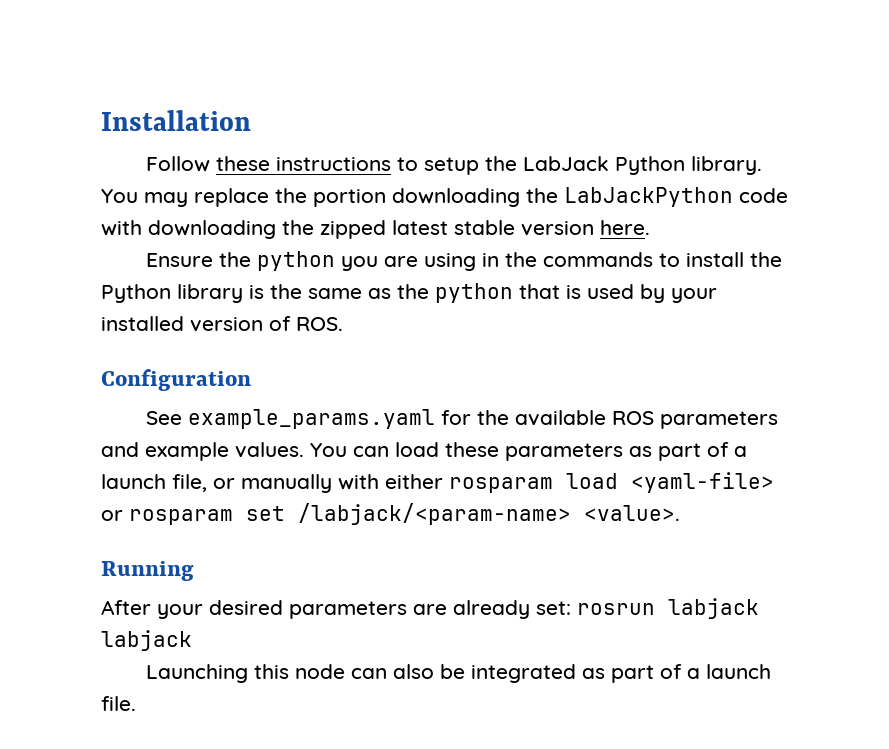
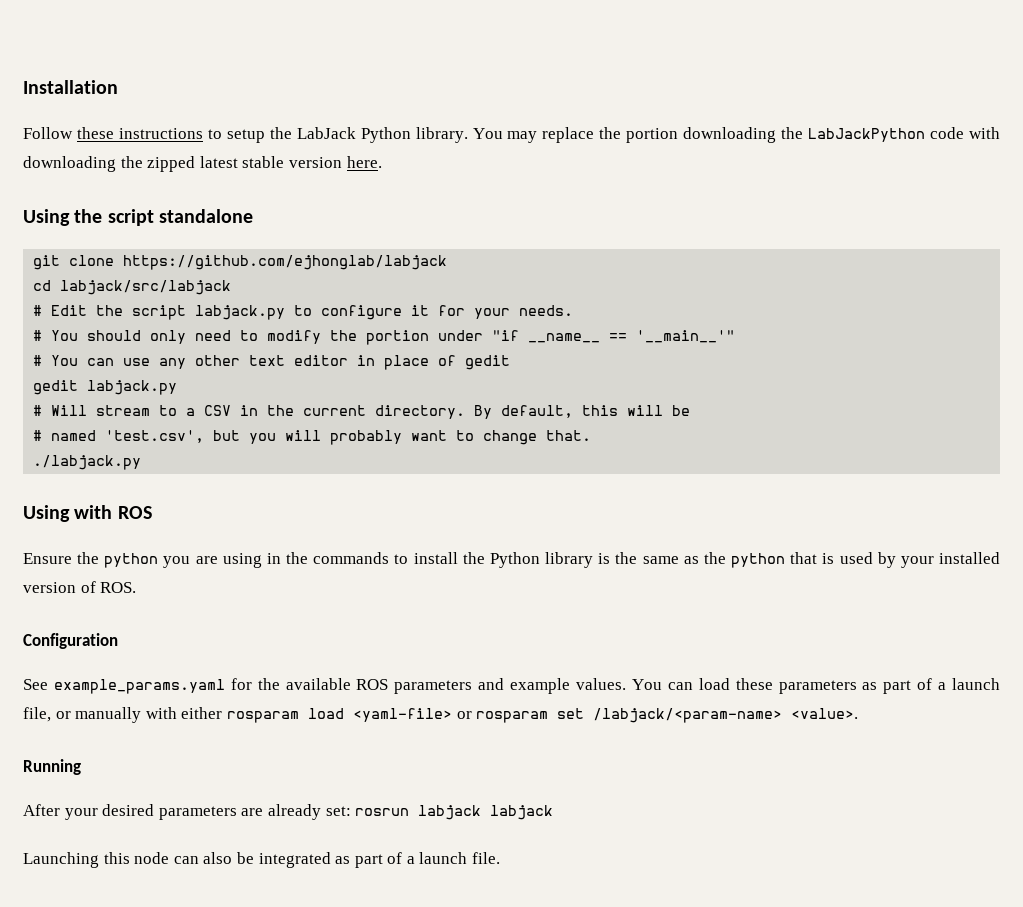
+ Using the script standalone
+ git clone https://github.com/ejhonglab/labjack
+ cd labjack/src/labjack
+ # Edit the script labjack.py to configure it for your needs.
+ # You should only need to modify the portion under "if __name__ == '__main__'"
+ # You can use any other text editor in place of gedit
+ gedit labjack.py
+ # Will stream to a CSV in the current directory. By default, this will be
+ # named 'test.csv', but you will probably want to change that.
+ ./labjack.py
+ Using with ROS

